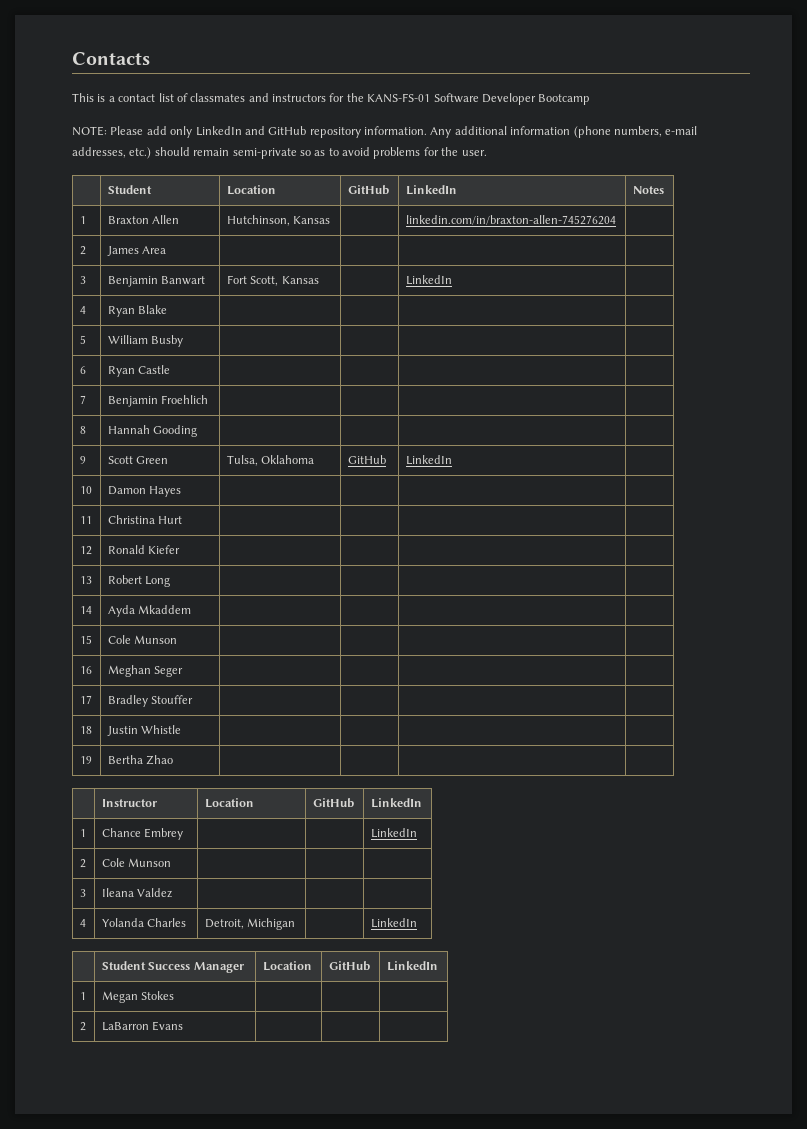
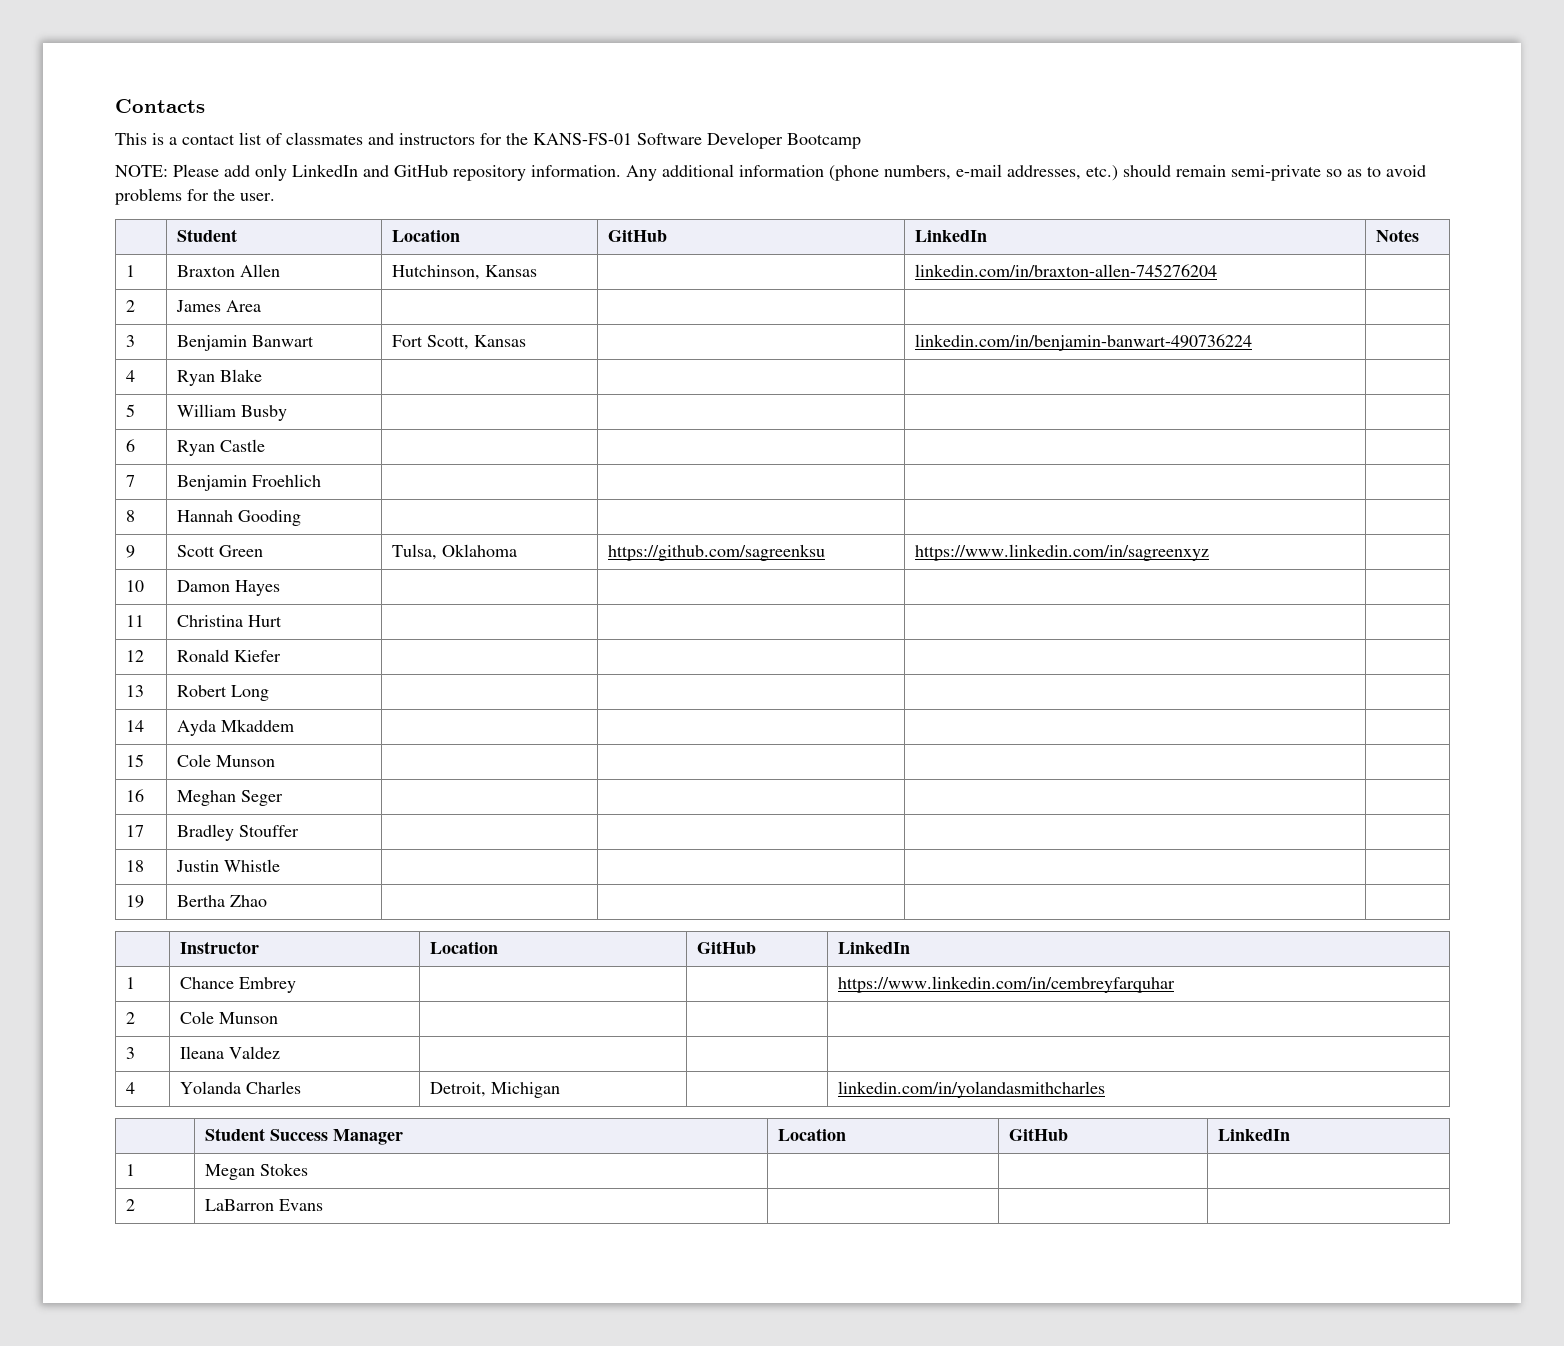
- 3 | Benjamin Banwart | Fort Scott, Kansas | | LinkedIn |
+ 3 | Benjamin Banwart | Fort Scott, Kansas | | linkedin.com/in/benjamin-banwart-490736224 |
- 9 | Scott Green | Tulsa, Oklahoma | GitHub | LinkedIn |
+ 9 | Scott Green | Tulsa, Oklahoma | https://github.com/sagreenksu | https://www.linkedin.com/in/sagreenxyz |
- 1 | Chance Embrey | | | LinkedIn
+ 1 | Chance Embrey | | | https://www.linkedin.com/in/cembreyfarquhar
- 4 | Yolanda Charles | Detroit, Michigan | | LinkedIn
+ 4 | Yolanda Charles | Detroit, Michigan | | linkedin.com/in/yolandasmithcharles

